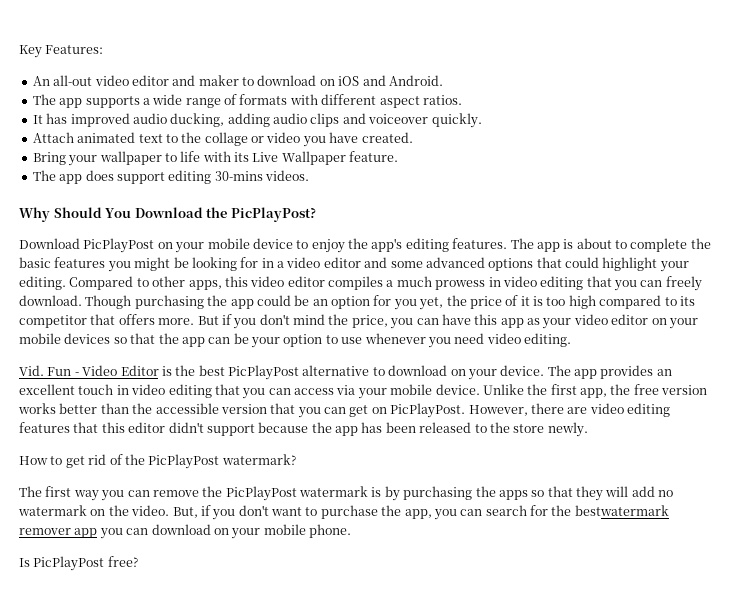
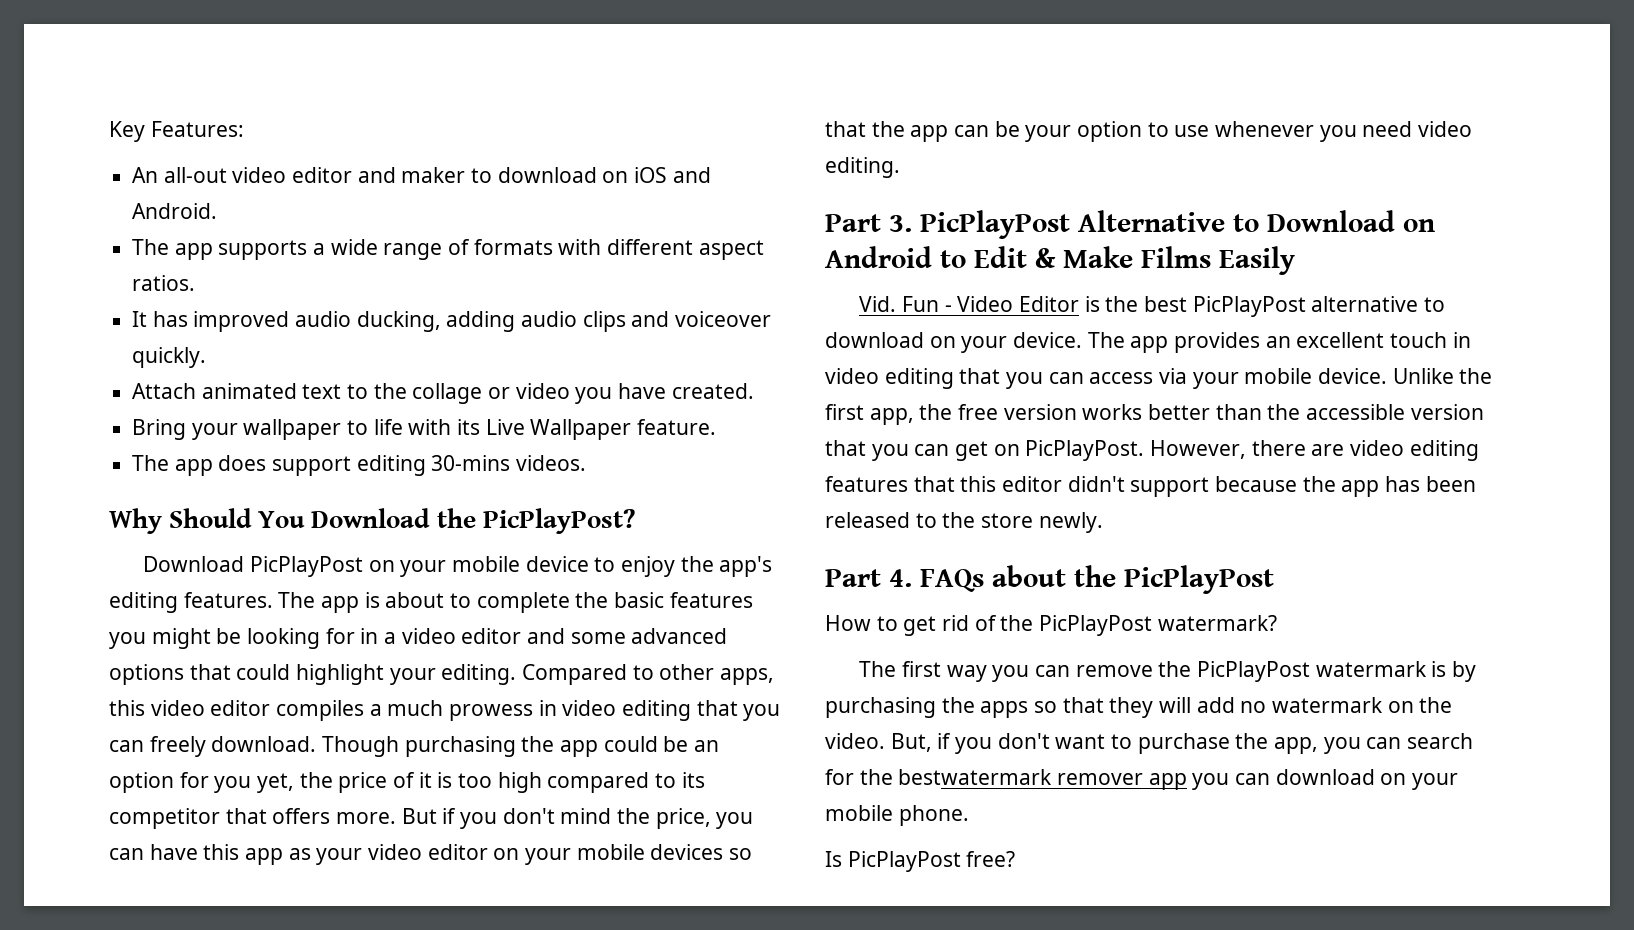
+ Part 3. PicPlayPost Alternative to Download on Android to Edit & Make Films Easily
+ Part 4. FAQs about the PicPlayPost

